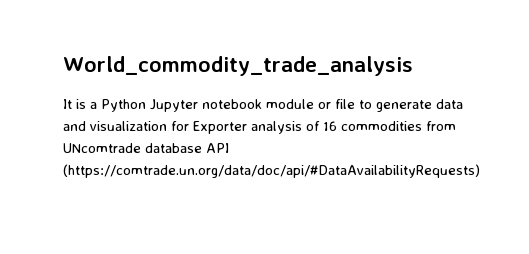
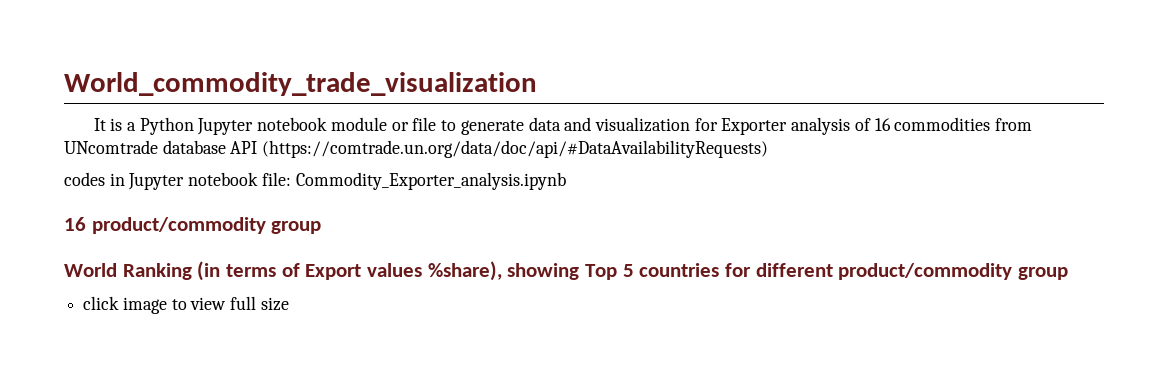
- World_commodity_trade_analysis
+ World_commodity_trade_visualization
+ codes in Jupyter notebook file: Commodity_Exporter_analysis.ipynb
+ 16 product/commodity group
+ World Ranking (in terms of Export values %share), showing Top 5 countries for different product/commodity group
+ click image to view full size

